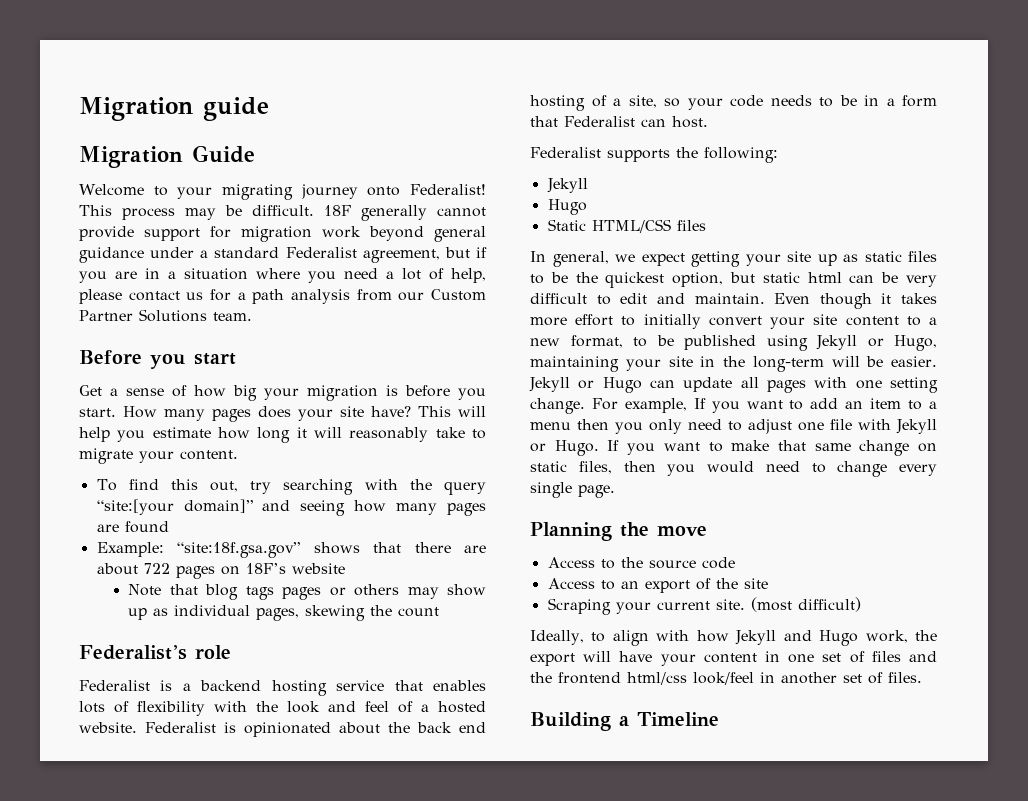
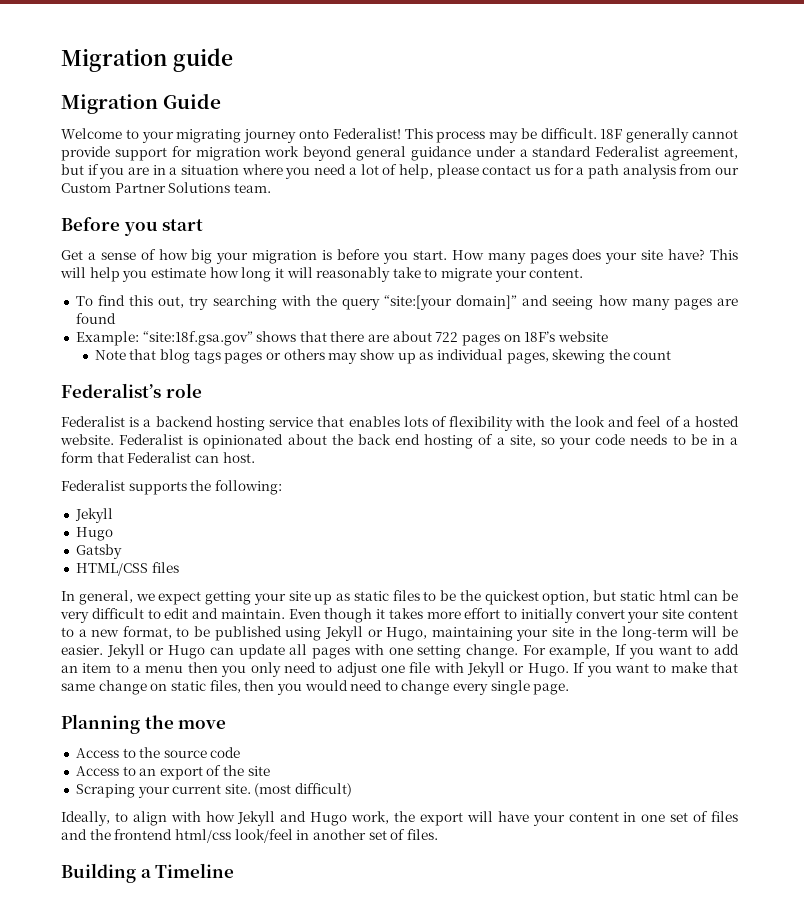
- Static HTML/CSS files
+ Gatsby
+ HTML/CSS files

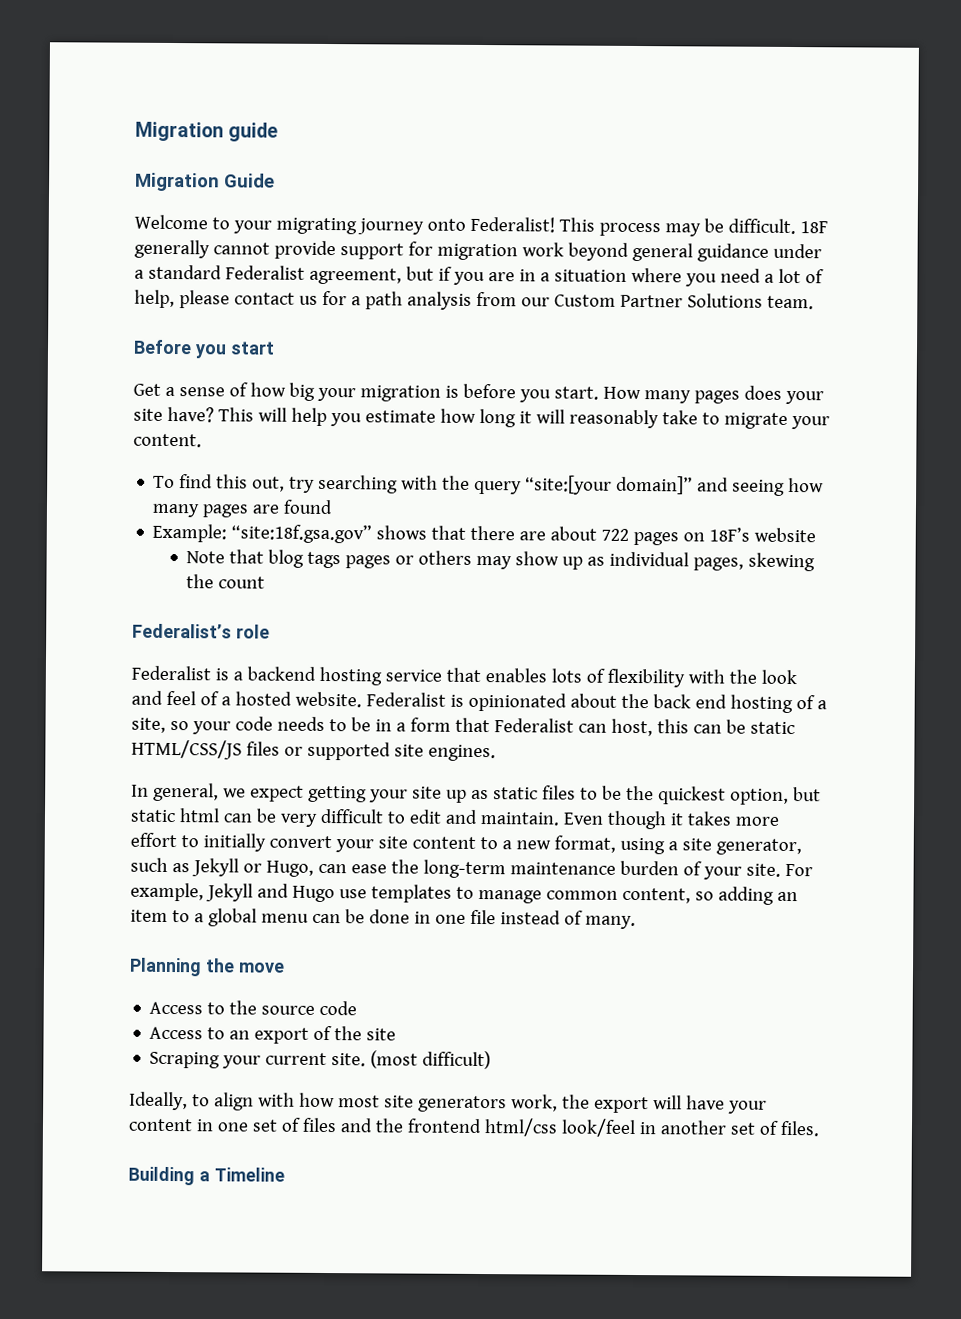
- Federalist is opinionated about the back end hosting of a site, so your code needs to be in a form that Federalist can host.
- Federalist supports the following:
- Jekyll
- Hugo
- Gatsby
- HTML/CSS files
+ Federalist is opinionated about the back end hosting of a site, so your code needs to be in a form that Federalist can host, this can be static HTML/CSS/JS files or supported site engines.
- Even though it takes more effort to initially convert your site content to a new format, to be published using Jekyll or Hugo, maintaining your site in the long-term will be easier. Jekyll or Hugo can update all pages with one setting change. For example, If you want to add an item to a menu then you only need to adjust one file with Jekyll or Hugo. If you want to make that same change on static files, then you would need to change every single page.
+ Even though it takes more effort to initially convert your site content to a new format, using a site generator, such as Jekyll or Hugo, can ease the long-term maintenance burden of your site. For example, Jekyll and Hugo use templates to manage common content, so adding an item to a global menu can be done in one file instead of many.
- Ideally, to align with how Jekyll and Hugo work, the export will have your content in one set of files and the frontend html/css look/feel in another set of files.
+ Ideally, to align with how most site generators work, the export will have your content in one set of files and the frontend html/css look/feel in another set of files.

